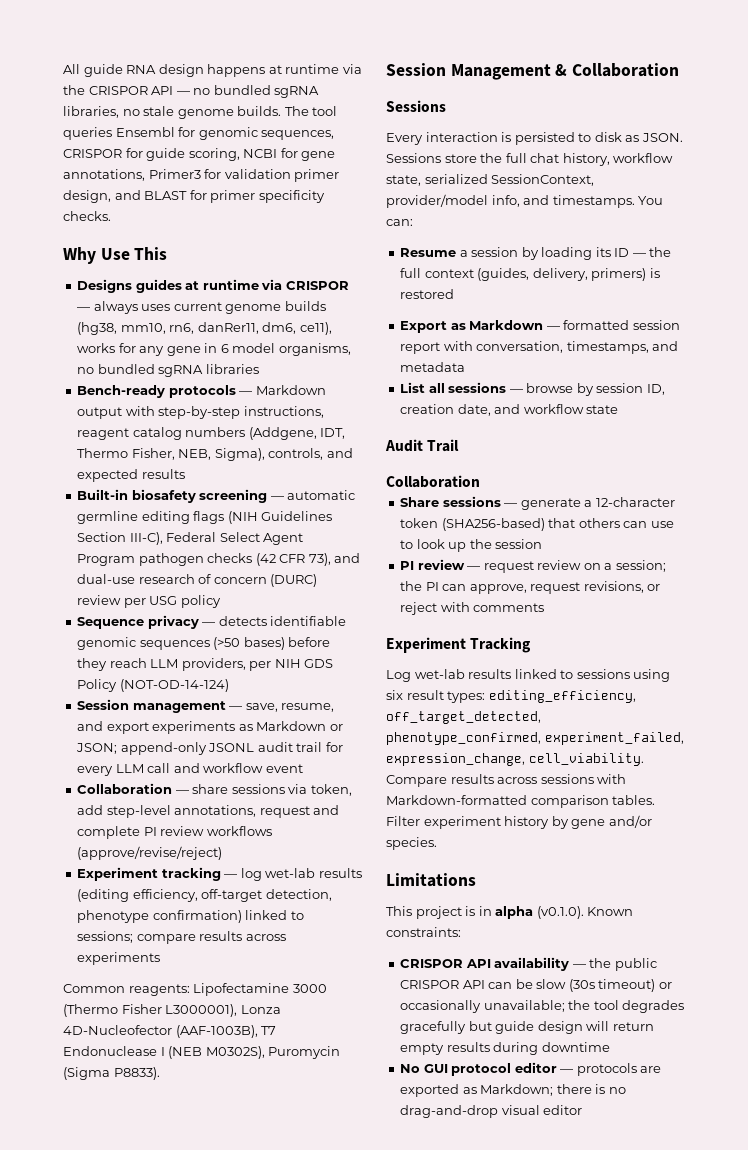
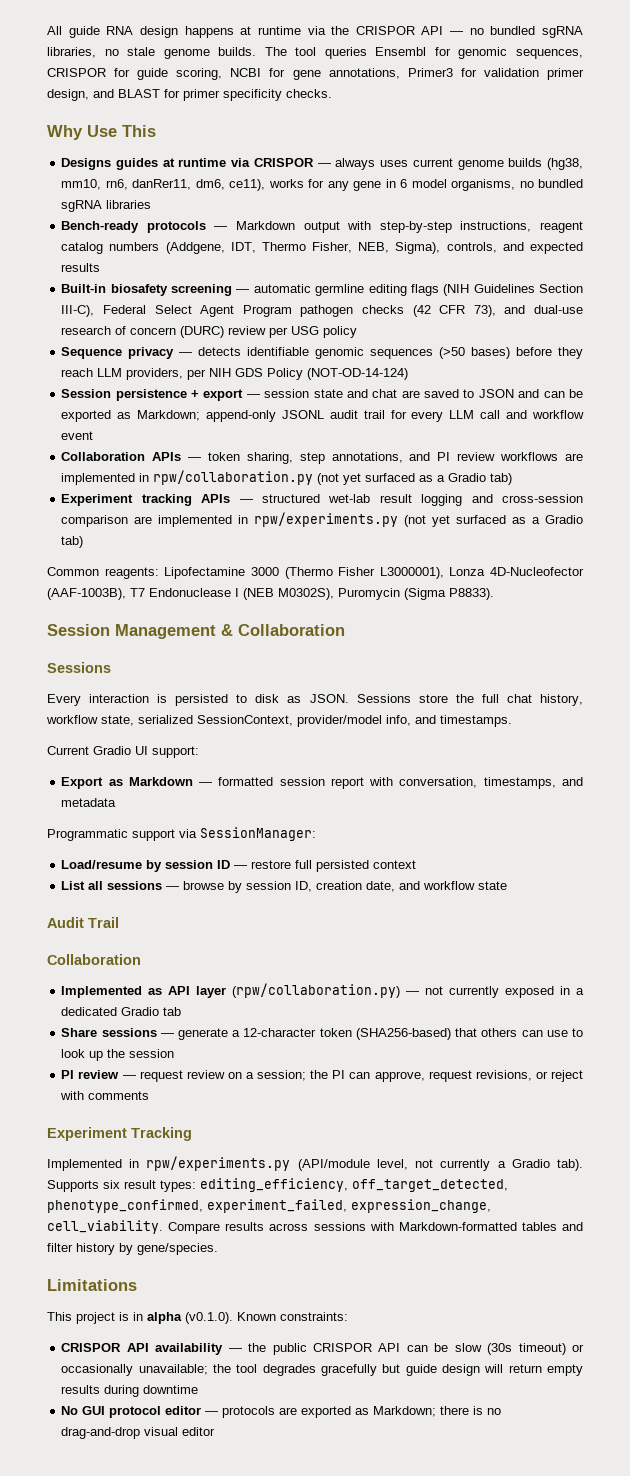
- Session management — save, resume, and export experiments as Markdown or JSON; append-only JSONL audit trail for every LLM call and workflow event
+ Session persistence + export — session state and chat are saved to JSON and can be exported as Markdown; append-only JSONL audit trail for every LLM call and workflow event
- Collaboration — share sessions via token, add step-level annotations, request and complete PI review workflows (approve/revise/reject)
- Experiment tracking — log wet-lab results (editing efficiency, off-target detection, phenotype confirmation) linked to sessions; compare results across experiments
+ Collaboration APIs — token sharing, step annotations, and PI review workflows are implemented in rpw/collaboration.py (not yet surfaced as a Gradio tab)
+ Experiment tracking APIs — structured wet-lab result logging and cross-session comparison are implemented in rpw/experiments.py (not yet surfaced as a Gradio tab)
- Sessions store the full chat history, workflow state, serialized SessionContext, provider/model info, and timestamps. You can:
- Resume a session by loading its ID — the full context (guides, delivery, primers) is restored
+ Sessions store the full chat history, workflow state, serialized SessionContext, provider/model info, and timestamps.
+ Current Gradio UI support:
+ Programmatic support via SessionManager:
+ Load/resume by session ID — restore full persisted context
+ Implemented as API layer (rpw/collaboration.py) — not currently exposed in a dedicated Gradio tab
- Log wet-lab results linked to sessions using six result types: editing_efficiency, off_target_detected, phenotype_confirmed, experiment_failed, expression_change, cell_viability.
+ Implemented in rpw/experiments.py (API/module level, not currently a Gradio tab). Supports six result types: editing_efficiency, off_target_detected, phenotype_confirmed, experiment_failed, expression_change, cell_viability.
- Compare results across sessions with Markdown-formatted comparison tables. Filter experiment history by gene and/or species.
+ Compare results across sessions with Markdown-formatted tables and filter history by gene/species.

